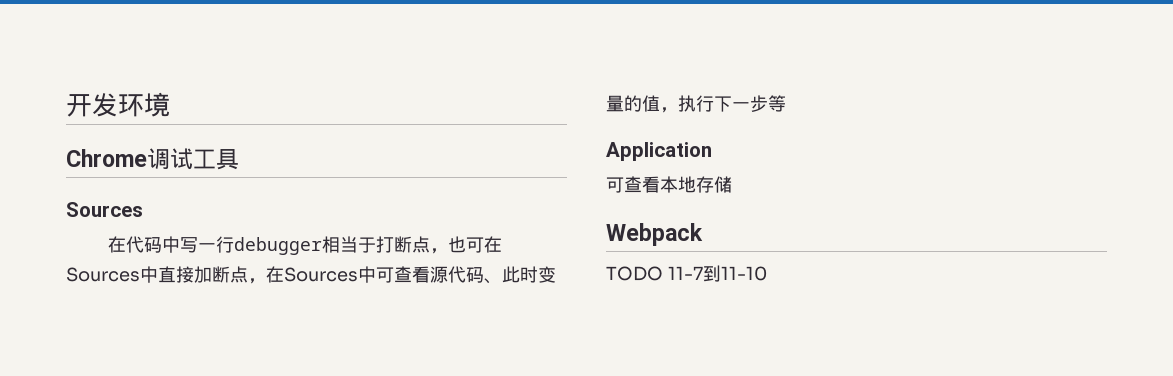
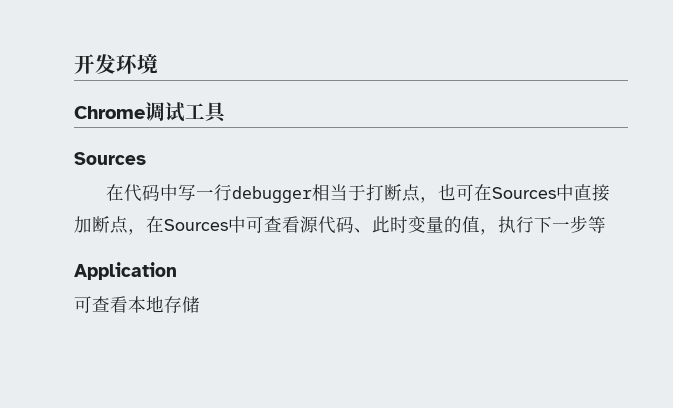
- Webpack
- TODO 11-7到11-10

